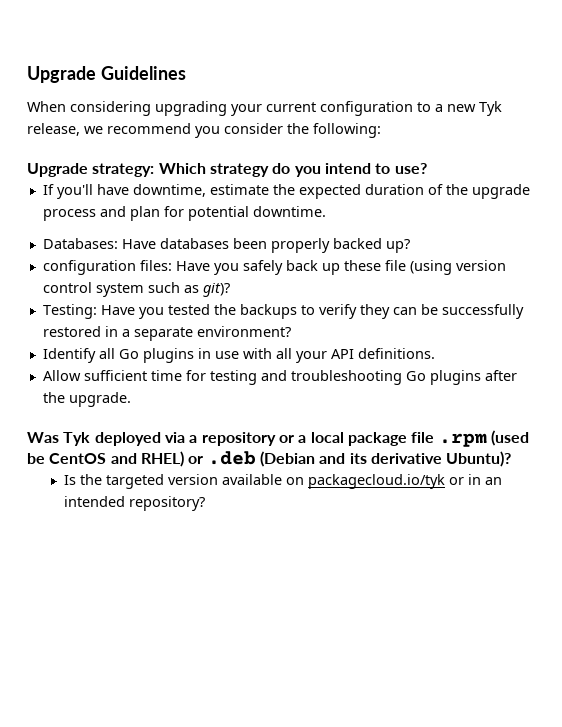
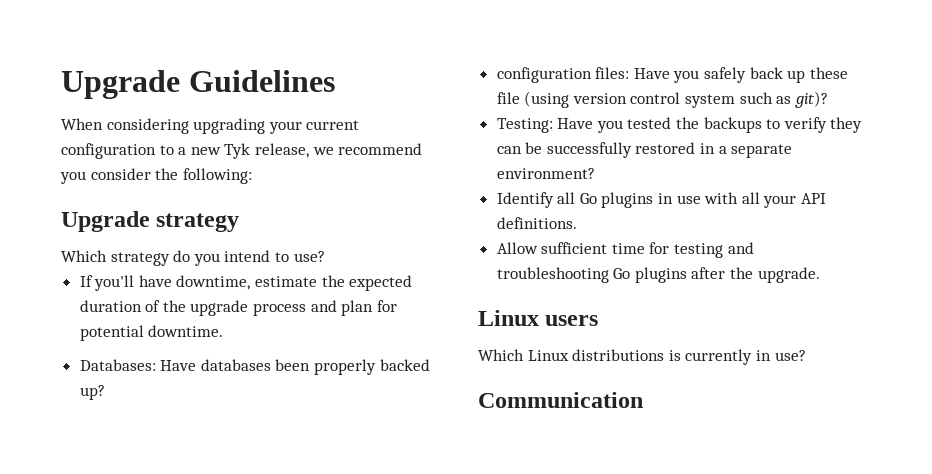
- Upgrade strategy: Which strategy do you intend to use?
+ Upgrade strategy
+ Which strategy do you intend to use?
- Was Tyk deployed via a repository or a local package file .rpm (used be CentOS and RHEL) or .deb (Debian and its derivative Ubuntu)?
- Is the targeted version available on packagecloud.io/tyk or in an intended repository?
+ Linux users
+ Which Linux distributions is currently in use?
+ Communication

